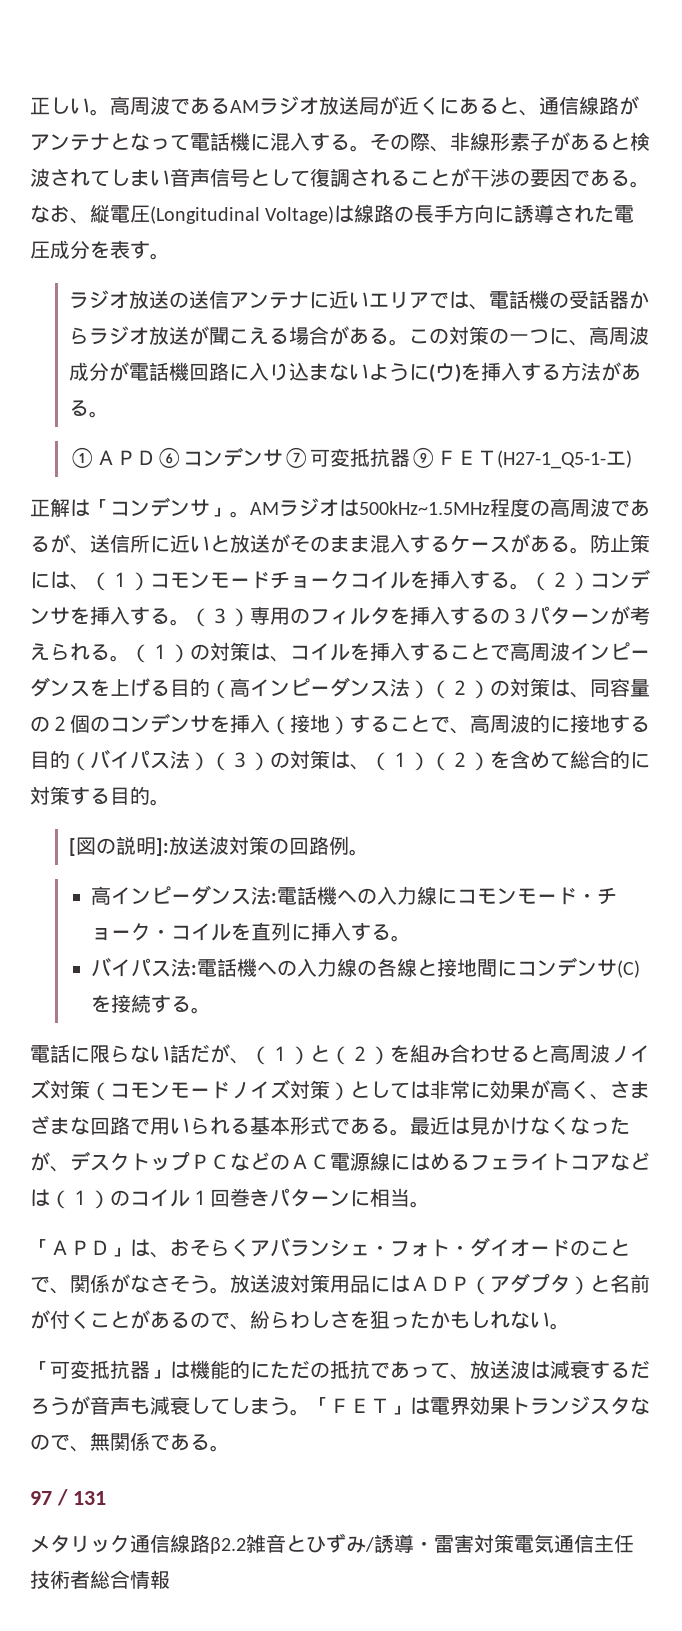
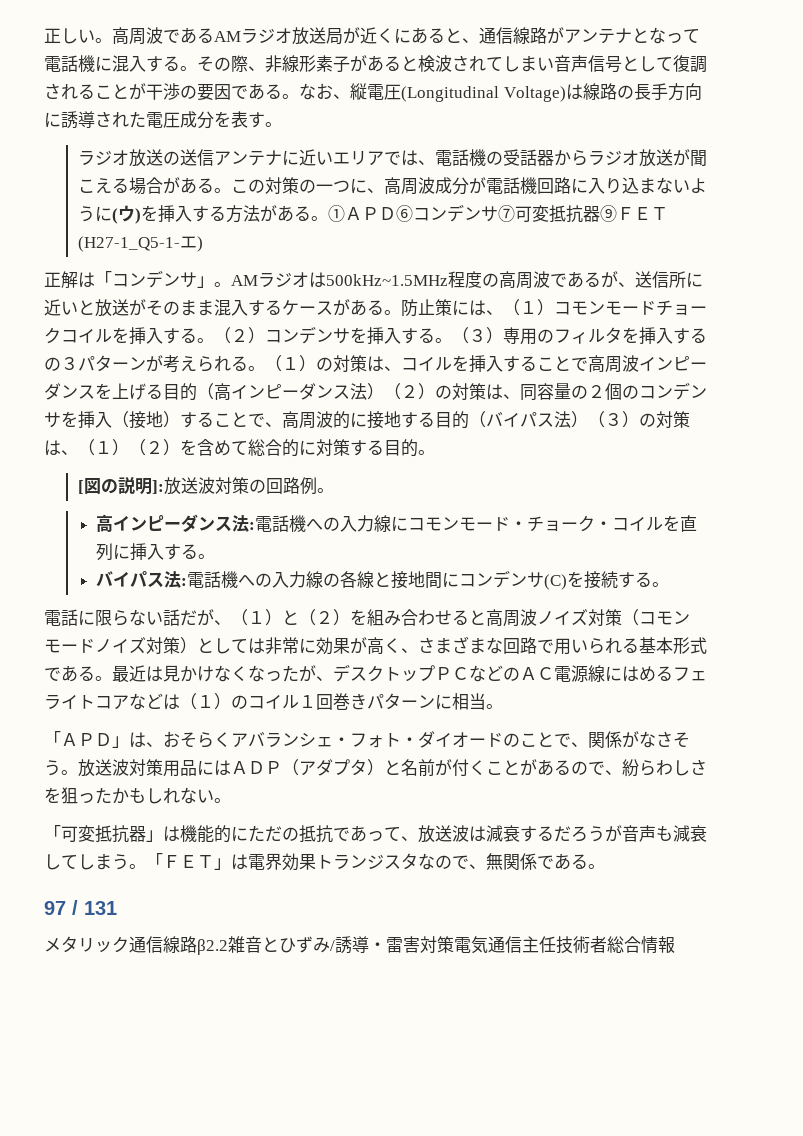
- この対策の一つに、高周波成分が電話機回路に入り込まないように(ウ)を挿入する方法がある。
- ①ＡＰＤ⑥コンデンサ⑦可変抵抗器⑨ＦＥＴ(H27-1_Q5-1-エ)
+ この対策の一つに、高周波成分が電話機回路に入り込まないように(ウ)を挿入する方法がある。①ＡＰＤ⑥コンデンサ⑦可変抵抗器⑨ＦＥＴ(H27-1_Q5-1-エ)

